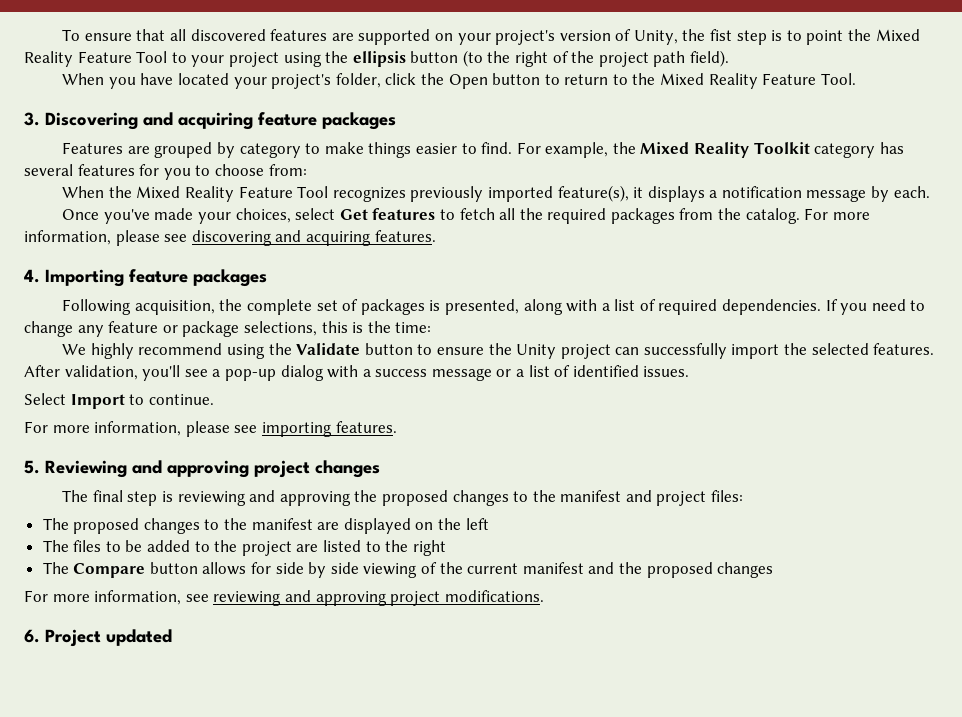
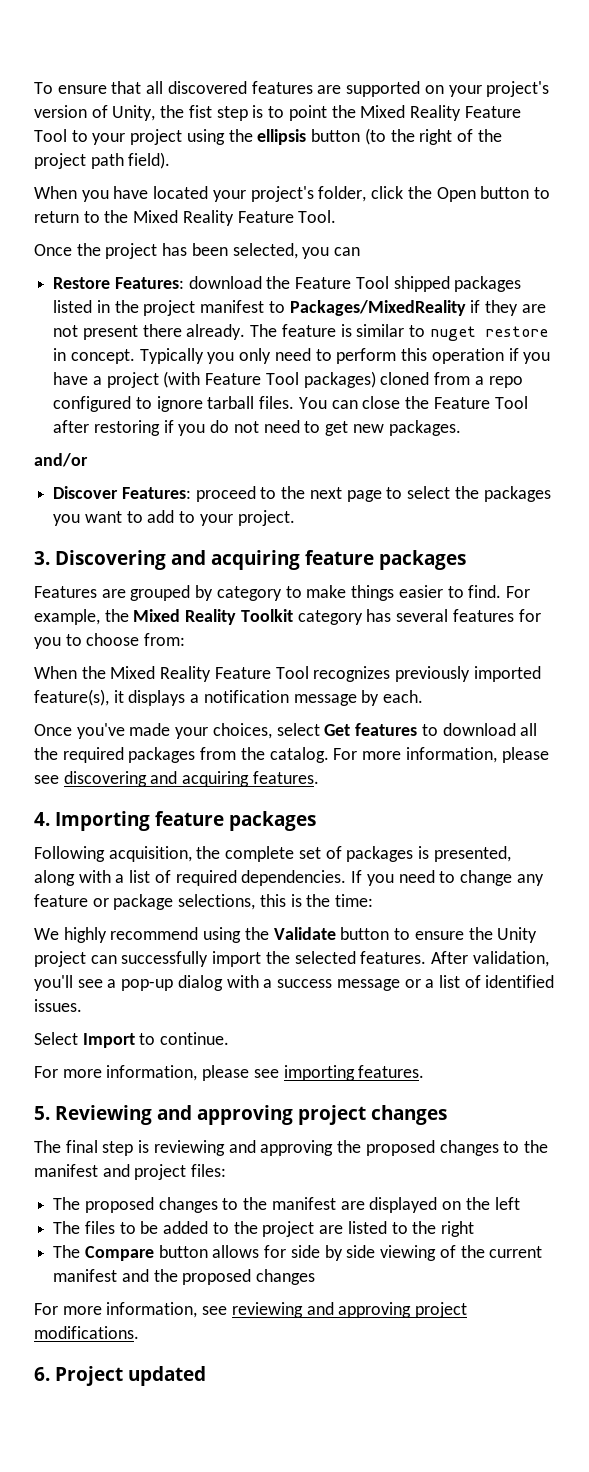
+ Once the project has been selected, you can
+ Restore Features: download the Feature Tool shipped packages listed in the project manifest to Packages/MixedReality if they are not present there already. The feature is similar to nuget restore in concept. Typically you only need to perform this operation if you have a project (with Feature Tool packages) cloned from a repo configured to ignore tarball files. You can close the Feature Tool after restoring if you do not need to get new packages.
+ and/or
+ Discover Features: proceed to the next page to select the packages you want to add to your project.
- Once you've made your choices, select Get features to fetch all the required packages from the catalog.
+ Once you've made your choices, select Get features to download all the required packages from the catalog.

